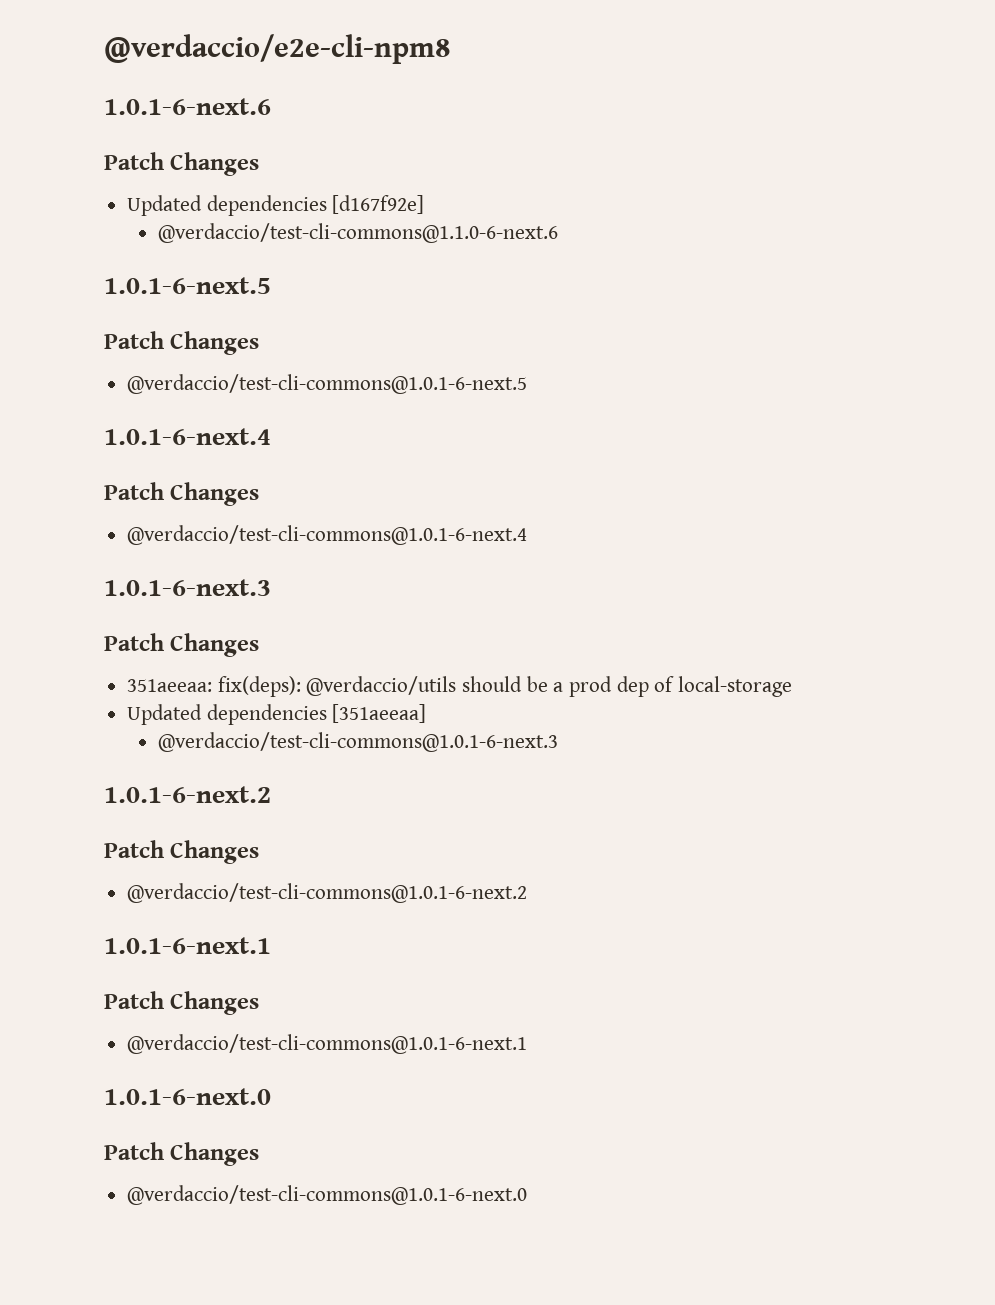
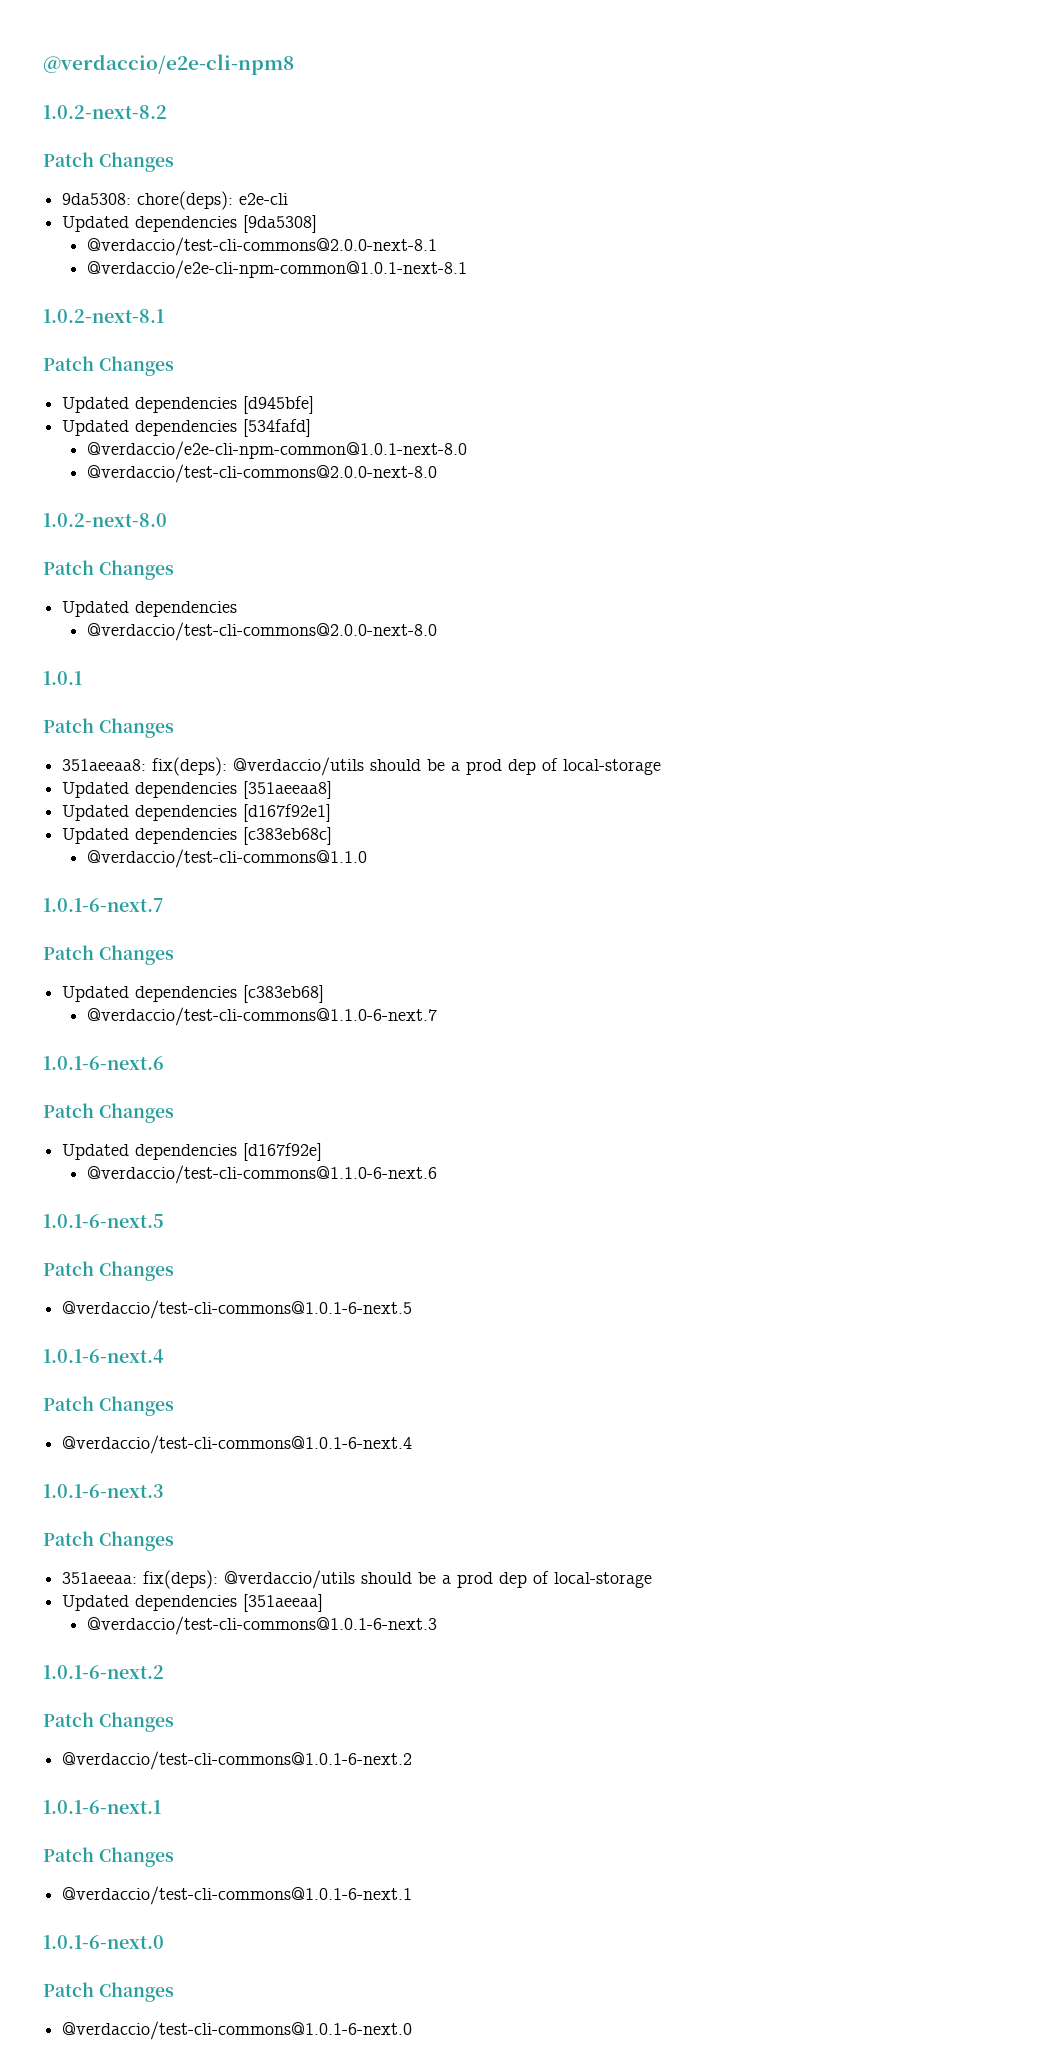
+ 1.0.2-next-8.2
+ Patch Changes
+ 9da5308: chore(deps): e2e-cli
+ Updated dependencies [9da5308]
+ @verdaccio/test-cli-commons@2.0.0-next-8.1
+ @verdaccio/e2e-cli-npm-common@1.0.1-next-8.1
+ 1.0.2-next-8.1
+ Patch Changes
+ Updated dependencies [d945bfe]
+ Updated dependencies [534fafd]
+ @verdaccio/e2e-cli-npm-common@1.0.1-next-8.0
+ @verdaccio/test-cli-commons@2.0.0-next-8.0
+ 1.0.2-next-8.0
+ Patch Changes
+ Updated dependencies
+ @verdaccio/test-cli-commons@2.0.0-next-8.0
+ 1.0.1
+ Patch Changes
+ 351aeeaa8: fix(deps): @verdaccio/utils should be a prod dep of local-storage
+ Updated dependencies [351aeeaa8]
+ Updated dependencies [d167f92e1]
+ Updated dependencies [c383eb68c]
+ @verdaccio/test-cli-commons@1.1.0
+ 1.0.1-6-next.7
+ Patch Changes
+ Updated dependencies [c383eb68]
+ @verdaccio/test-cli-commons@1.1.0-6-next.7

